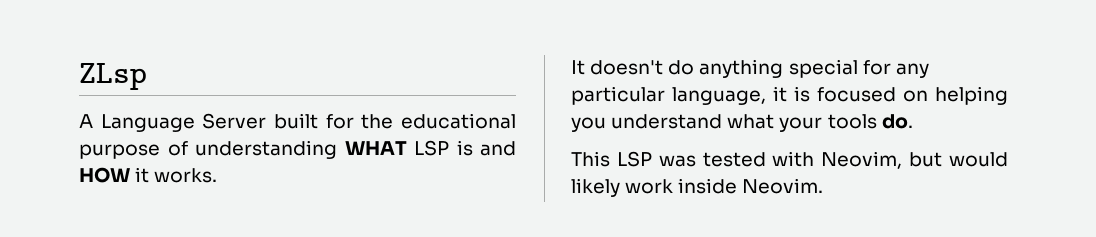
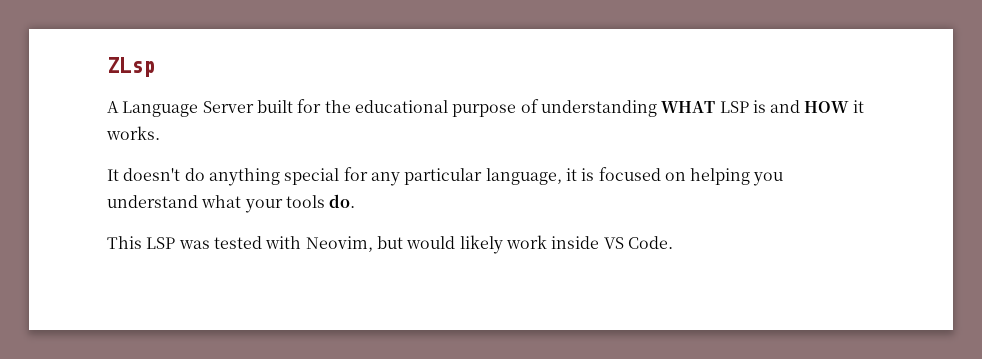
- This LSP was tested with Neovim, but would likely work inside Neovim.
+ This LSP was tested with Neovim, but would likely work inside VS Code.

